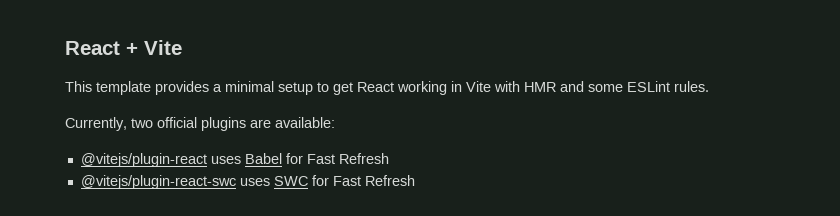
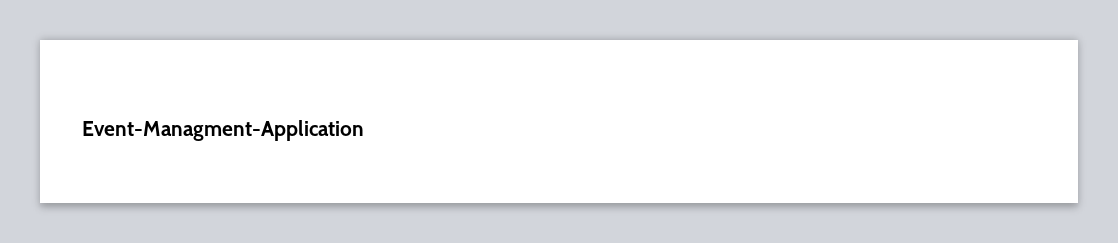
- React + Vite
- This template provides a minimal setup to get React working in Vite with HMR and some ESLint rules.
- Currently, two official plugins are available:
- @vitejs/plugin-react uses Babel for Fast Refresh
- @vitejs/plugin-react-swc uses SWC for Fast Refresh
+ Event-Managment-Application

